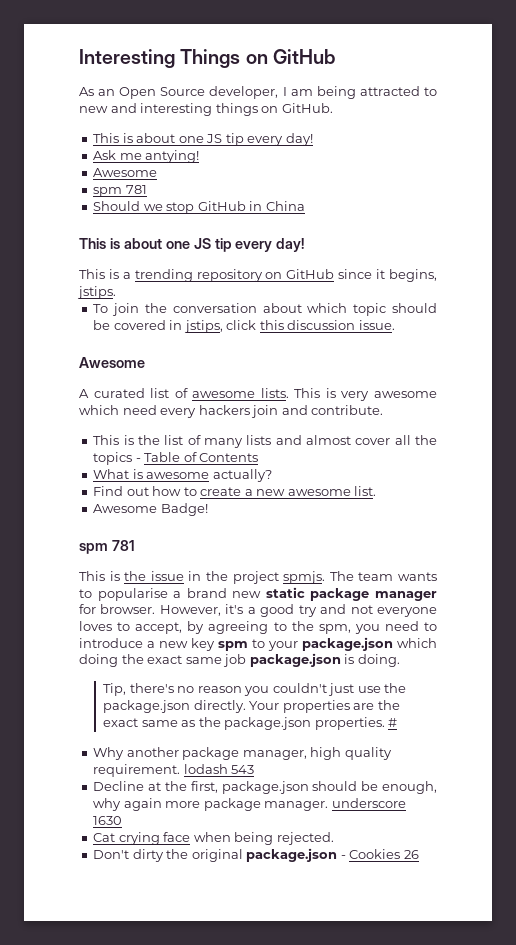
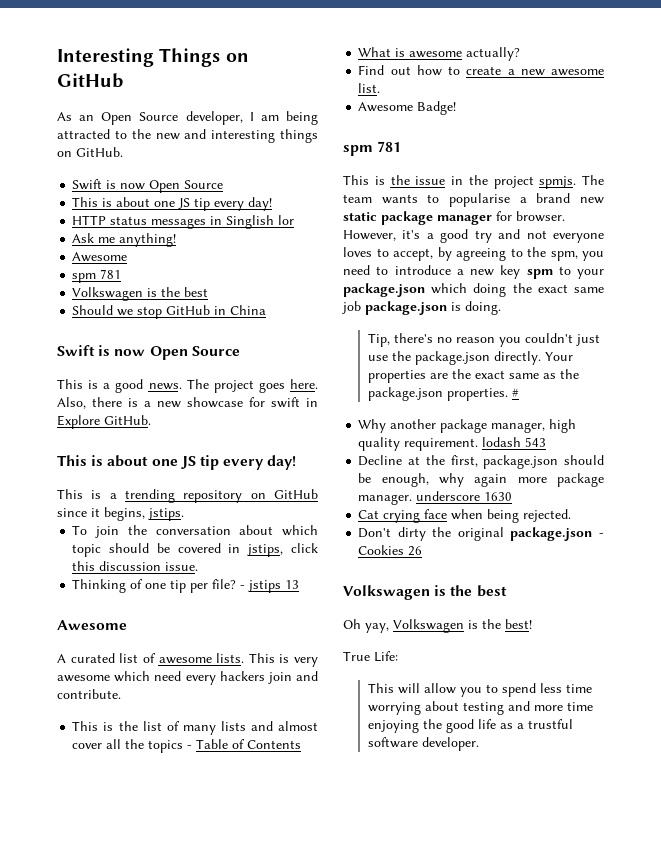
- As an Open Source developer, I am being attracted to new and interesting things on GitHub.
+ As an Open Source developer, I am being attracted to the new and interesting things on GitHub.
+ Swift is now Open Source
  This is about one JS tip every day!
+ HTTP status messages in Singlish lor
- Ask me antying!
+ Ask me anything!
  Awesome
  spm 781
+ Volkswagen is the best
  Should we stop GitHub in China
+ Swift is now Open Source
+ This is a good news. The project goes here. Also, there is a new showcase for swift in Explore GitHub.
+ Thinking of one tip per file? - jstips 13
  Don't dirty the original package.json - Cookies 26
+ Volkswagen is the best
+ Oh yay, Volkswagen is the best!
+ True Life:
+ This will allow you to spend less time worrying about testing and more time enjoying the good life as a trustful software developer.

